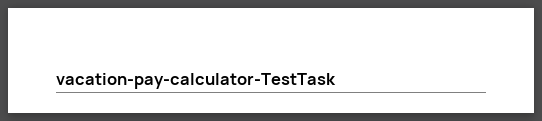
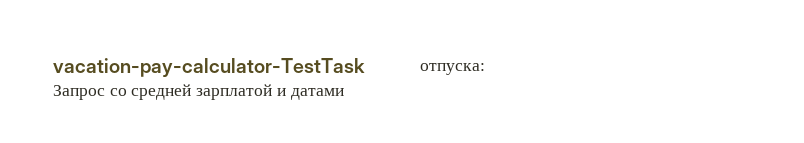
+ Запрос со средней зарплатой и датами отпуска:

